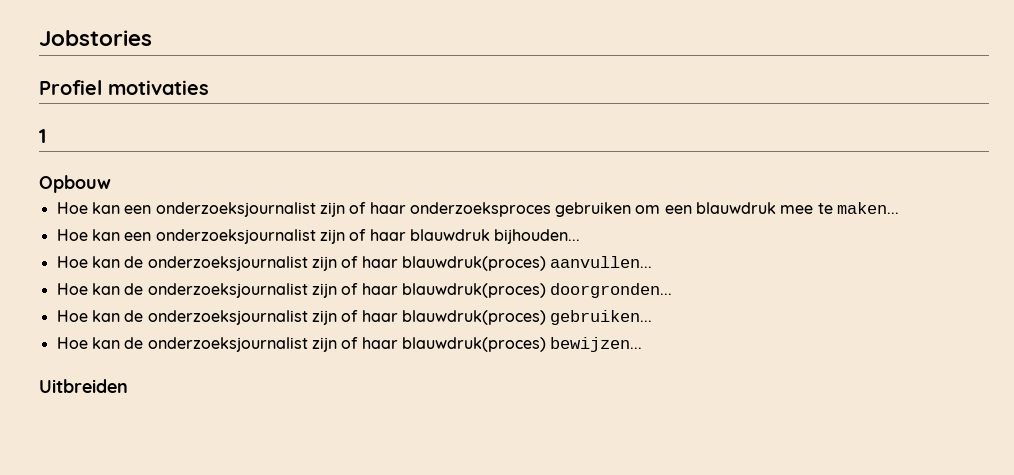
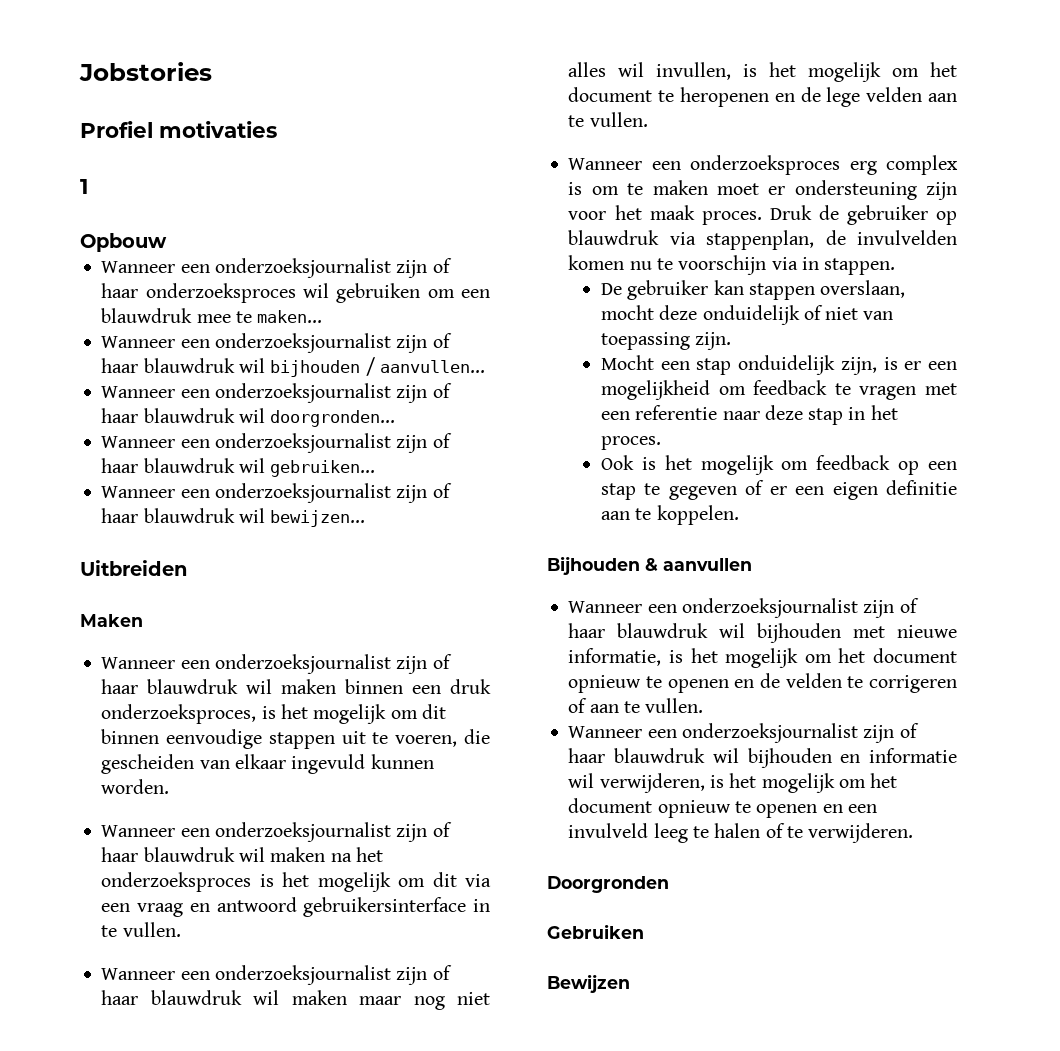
- Hoe kan een onderzoeksjournalist zijn of haar onderzoeksproces gebruiken om een blauwdruk mee te maken...
+ Wanneer een onderzoeksjournalist zijn of haar onderzoeksproces wil gebruiken om een blauwdruk mee te maken...
- Hoe kan een onderzoeksjournalist zijn of haar blauwdruk bijhouden...
- Hoe kan de onderzoeksjournalist zijn of haar blauwdruk(proces) aanvullen...
- Hoe kan de onderzoeksjournalist zijn of haar blauwdruk(proces) doorgronden...
- Hoe kan de onderzoeksjournalist zijn of haar blauwdruk(proces) gebruiken...
- Hoe kan de onderzoeksjournalist zijn of haar blauwdruk(proces) bewijzen...
+ Wanneer een onderzoeksjournalist zijn of haar blauwdruk wil bijhouden / aanvullen...
+ Wanneer een onderzoeksjournalist zijn of haar blauwdruk wil doorgronden...
+ Wanneer een onderzoeksjournalist zijn of haar blauwdruk wil gebruiken...
+ Wanneer een onderzoeksjournalist zijn of haar blauwdruk wil bewijzen...
  Uitbreiden
+ Maken
+ Wanneer een onderzoeksjournalist zijn of haar blauwdruk wil maken binnen een druk onderzoeksproces, is het mogelijk om dit binnen eenvoudige stappen uit te voeren, die gescheiden van elkaar ingevuld kunnen worden.
+ Wanneer een onderzoeksjournalist zijn of haar blauwdruk wil maken na het onderzoeksproces is het mogelijk om dit via een vraag en antwoord gebruikersinterface in te vullen.
+ Wanneer een onderzoeksjournalist zijn of haar blauwdruk wil maken maar nog niet alles wil invullen, is het mogelijk om het document te heropenen en de lege velden aan te vullen.
+ Wanneer een onderzoeksproces erg complex is om te maken moet er ondersteuning zijn voor het maak proces. Druk de gebruiker op blauwdruk via stappenplan, de invulvelden komen nu te voorschijn via in stappen.
+ De gebruiker kan stappen overslaan, mocht deze onduidelijk of niet van toepassing zijn.
+ Mocht een stap onduidelijk zijn, is er een mogelijkheid om feedback te vragen met een referentie naar deze stap in het proces.
+ Ook is het mogelijk om feedback op een stap te gegeven of er een eigen definitie aan te koppelen.
+ Bijhouden & aanvullen
+ Wanneer een onderzoeksjournalist zijn of haar blauwdruk wil bijhouden met nieuwe informatie, is het mogelijk om het document opnieuw te openen en de velden te corrigeren of aan te vullen.
+ Wanneer een onderzoeksjournalist zijn of haar blauwdruk wil bijhouden en informatie wil verwijderen, is het mogelijk om het document opnieuw te openen en een invulveld leeg te halen of te verwijderen.
+ Doorgronden
+ Gebruiken
+ Bewijzen

